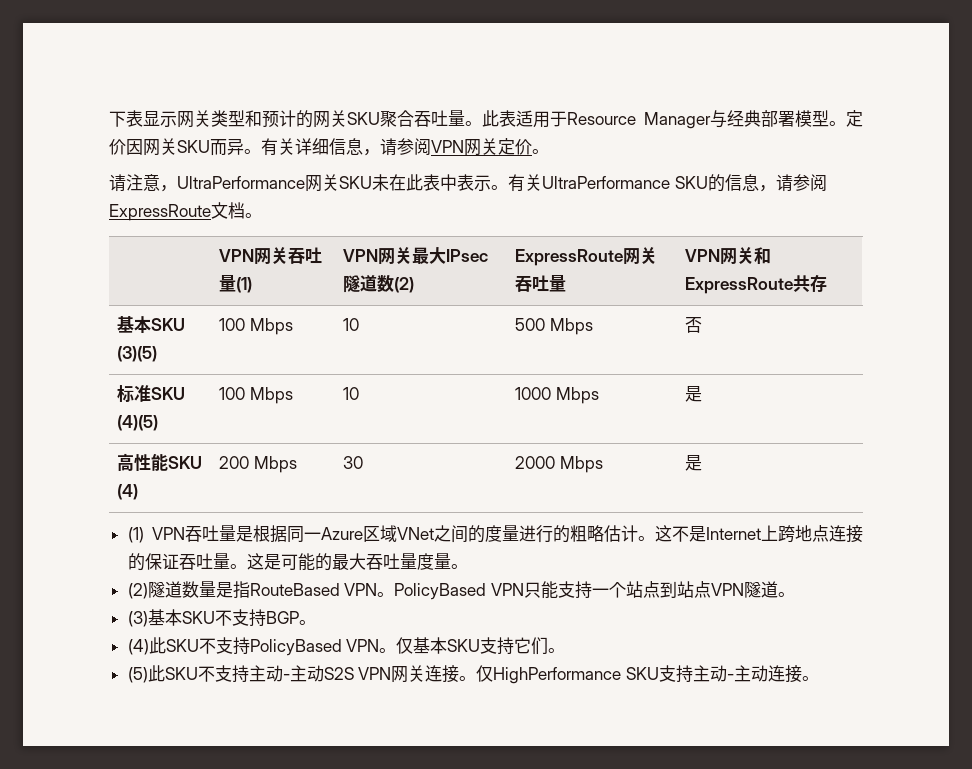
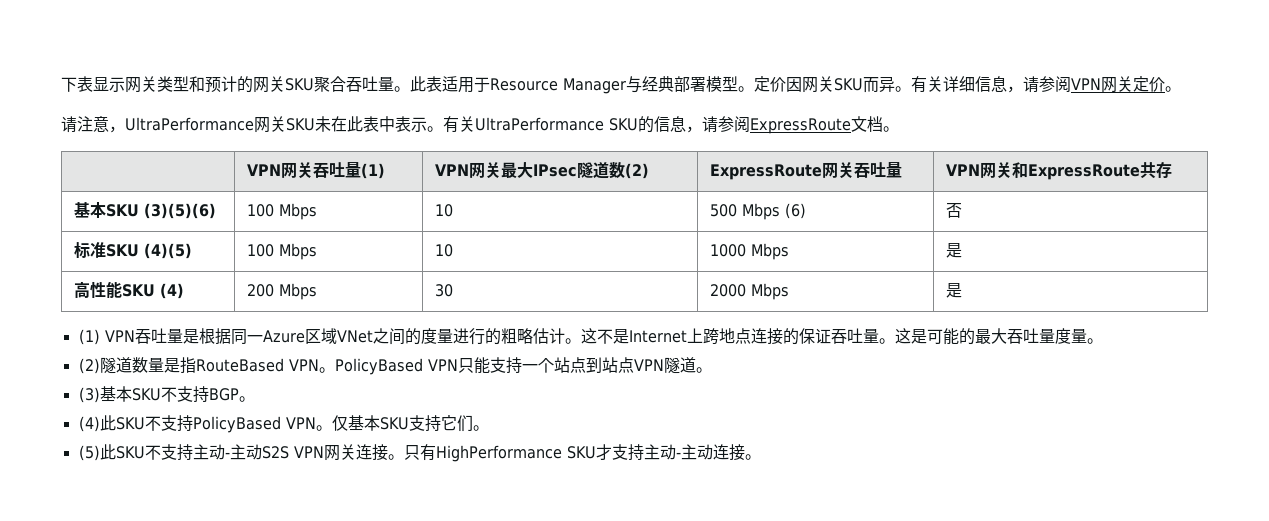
- 基本SKU (3)(5) | 100 Mbps | 10 | 500 Mbps | 否
+ 基本SKU (3)(5)(6) | 100 Mbps | 10 | 500 Mbps (6) | 否
- 仅HighPerformance SKU支持主动-主动连接。
+ 只有HighPerformance SKU才支持主动-主动连接。

